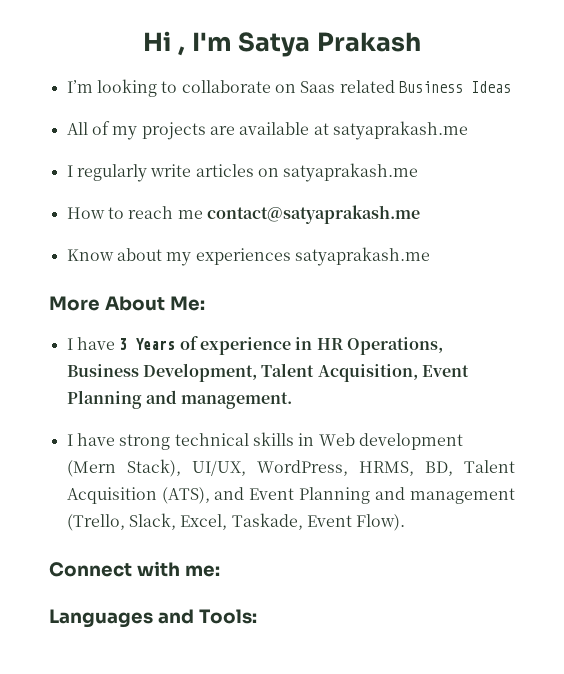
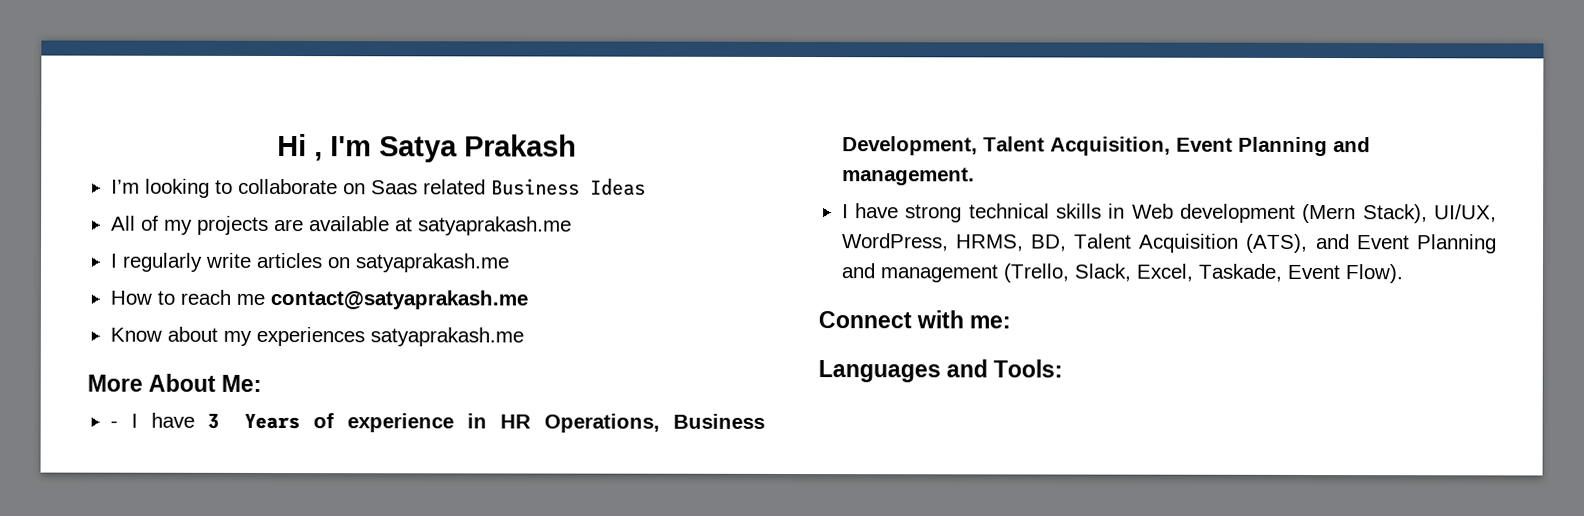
- I have 3 Years of experience in HR Operations, Business Development, Talent Acquisition, Event Planning and management.
+ - I have 3 Years of experience in HR Operations, Business Development, Talent Acquisition, Event Planning and management.

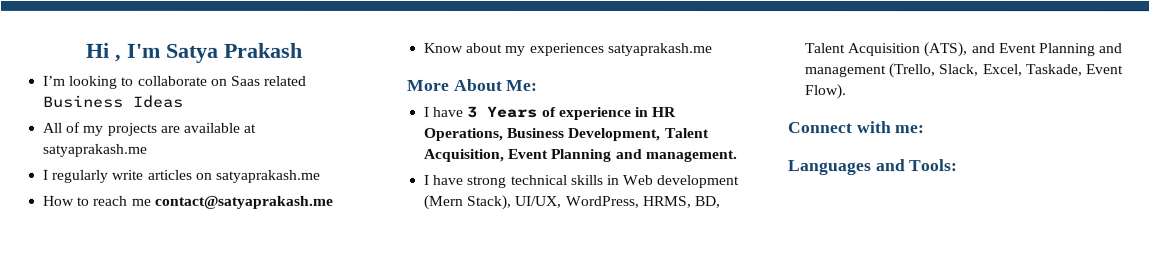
- - I have 3 Years of experience in HR Operations, Business Development, Talent Acquisition, Event Planning and management.
+ I have 3 Years of experience in HR Operations, Business Development, Talent Acquisition, Event Planning and management.

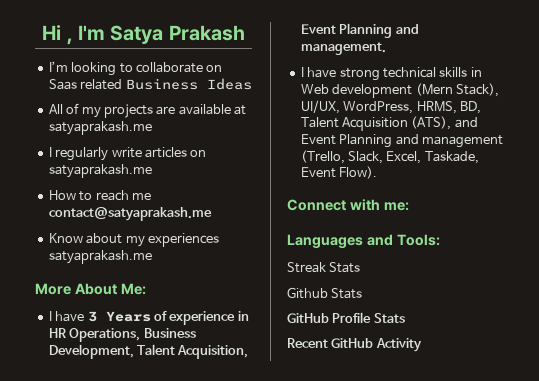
+ Streak Stats
+ Github Stats
+ GitHub Profile Stats
+ Recent GitHub Activity

